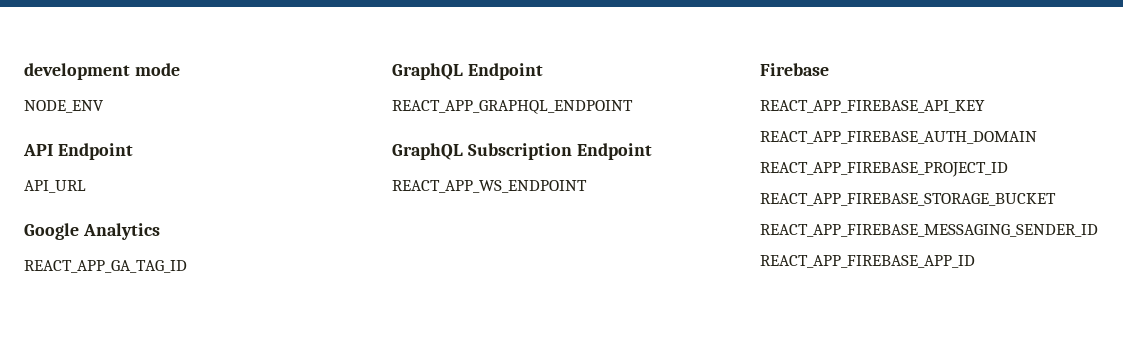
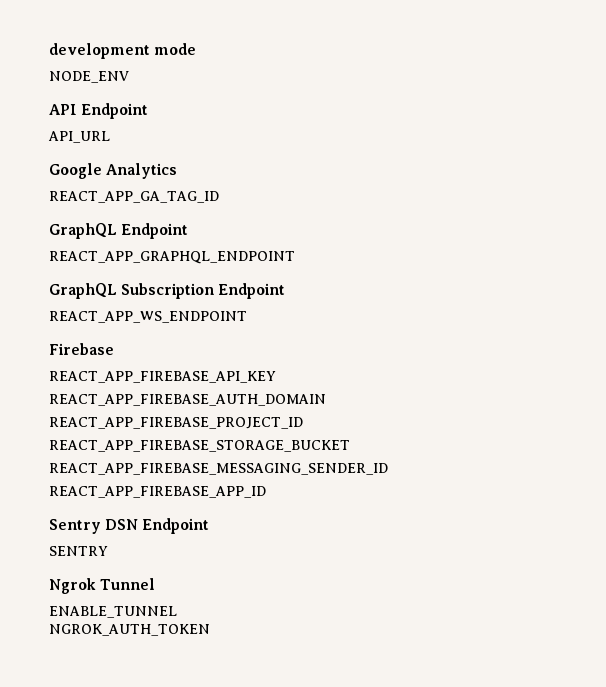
+ Sentry DSN Endpoint
+ SENTRY
+ Ngrok Tunnel
+ ENABLE_TUNNEL
+ NGROK_AUTH_TOKEN

